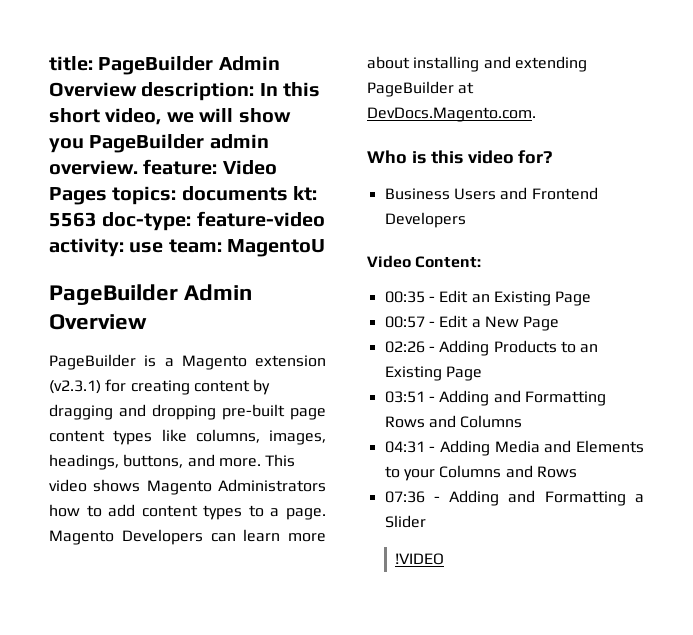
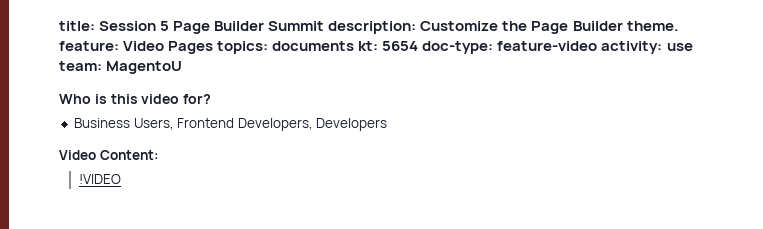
- title: PageBuilder Admin Overview description: In this short video, we will show you PageBuilder admin overview. feature: Video Pages topics: documents kt: 5563 doc-type: feature-video activity: use team: MagentoU
- PageBuilder Admin Overview
- PageBuilder is a Magento extension (v2.3.1) for creating content by dragging and dropping pre-built page content types like columns, images, headings, buttons, and more. This video shows Magento Administrators how to add content types to a page. Magento Developers can learn more about installing and extending PageBuilder at DevDocs.Magento.com.
+ title: Session 5 Page Builder Summit description: Customize the Page Builder theme. feature: Video Pages topics: documents kt: 5654 doc-type: feature-video activity: use team: MagentoU
- Business Users and Frontend Developers
+ Business Users, Frontend Developers, Developers
- 00:35 - Edit an Existing Page
- 00:57 - Edit a New Page
- 02:26 - Adding Products to an Existing Page
- 03:51 - Adding and Formatting Rows and Columns
- 04:31 - Adding Media and Elements to your Columns and Rows
- 07:36 - Adding and Formatting a Slider

